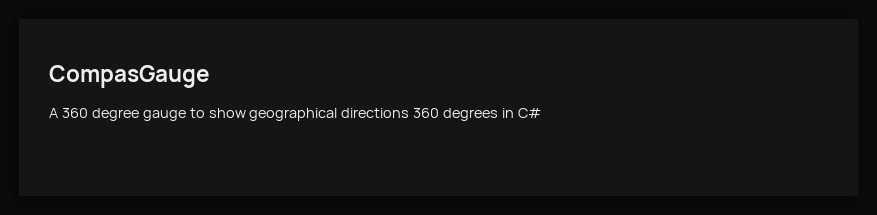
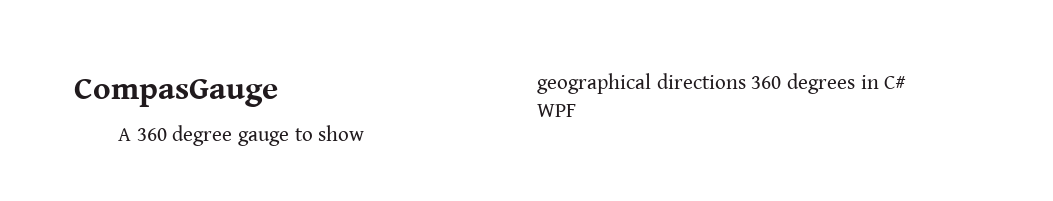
- A 360 degree gauge to show geographical directions 360 degrees in C#
+ A 360 degree gauge to show geographical directions 360 degrees in C# WPF

